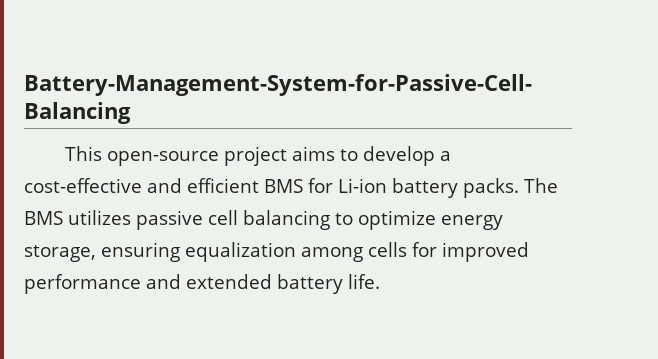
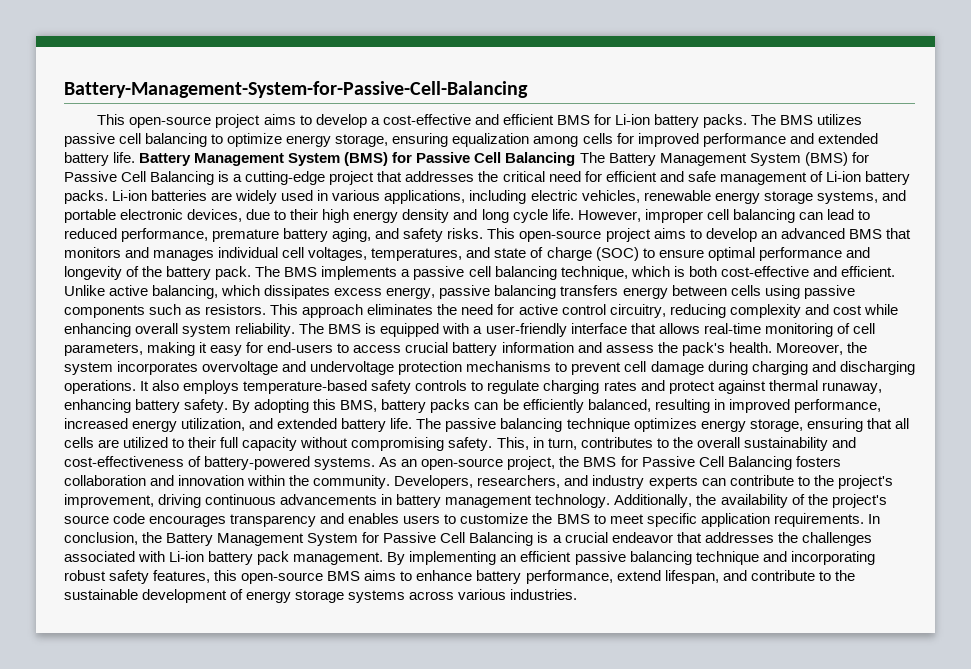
+ Battery Management System (BMS) for Passive Cell Balancing The Battery Management System (BMS) for Passive Cell Balancing is a cutting-edge project that addresses the critical need for efficient and safe management of Li-ion battery packs. Li-ion batteries are widely used in various applications, including electric vehicles, renewable energy storage systems, and portable electronic devices, due to their high energy density and long cycle life. However, improper cell balancing can lead to reduced performance, premature battery aging, and safety risks. This open-source project aims to develop an advanced BMS that monitors and manages individual cell voltages, temperatures, and state of charge (SOC) to ensure optimal performance and longevity of the battery pack. The BMS implements a passive cell balancing technique, which is both cost-effective and efficient. Unlike active balancing, which dissipates excess energy, passive balancing transfers energy between cells using passive components such as resistors. This approach eliminates the need for active control circuitry, reducing complexity and cost while enhancing overall system reliability. The BMS is equipped with a user-friendly interface that allows real-time monitoring of cell parameters, making it easy for end-users to access crucial battery information and assess the pack's health. Moreover, the system incorporates overvoltage and undervoltage protection mechanisms to prevent cell damage during charging and discharging operations. It also employs temperature-based safety controls to regulate charging rates and protect against thermal runaway, enhancing battery safety. By adopting this BMS, battery packs can be efficiently balanced, resulting in improved performance, increased energy utilization, and extended battery life. The passive balancing technique optimizes energy storage, ensuring that all cells are utilized to their full capacity without compromising safety. This, in turn, contributes to the overall sustainability and cost-effectiveness of battery-powered systems. As an open-source project, the BMS for Passive Cell Balancing fosters collaboration and innovation within the community. Developers, researchers, and industry experts can contribute to the project's improvement, driving continuous advancements in battery management technology. Additionally, the availability of the project's source code encourages transparency and enables users to customize the BMS to meet specific application requirements. In conclusion, the Battery Management System for Passive Cell Balancing is a crucial endeavor that addresses the challenges associated with Li-ion battery pack management. By implementing an efficient passive balancing technique and incorporating robust safety features, this open-source BMS aims to enhance battery performance, extend lifespan, and contribute to the sustainable development of energy storage systems across various industries.

